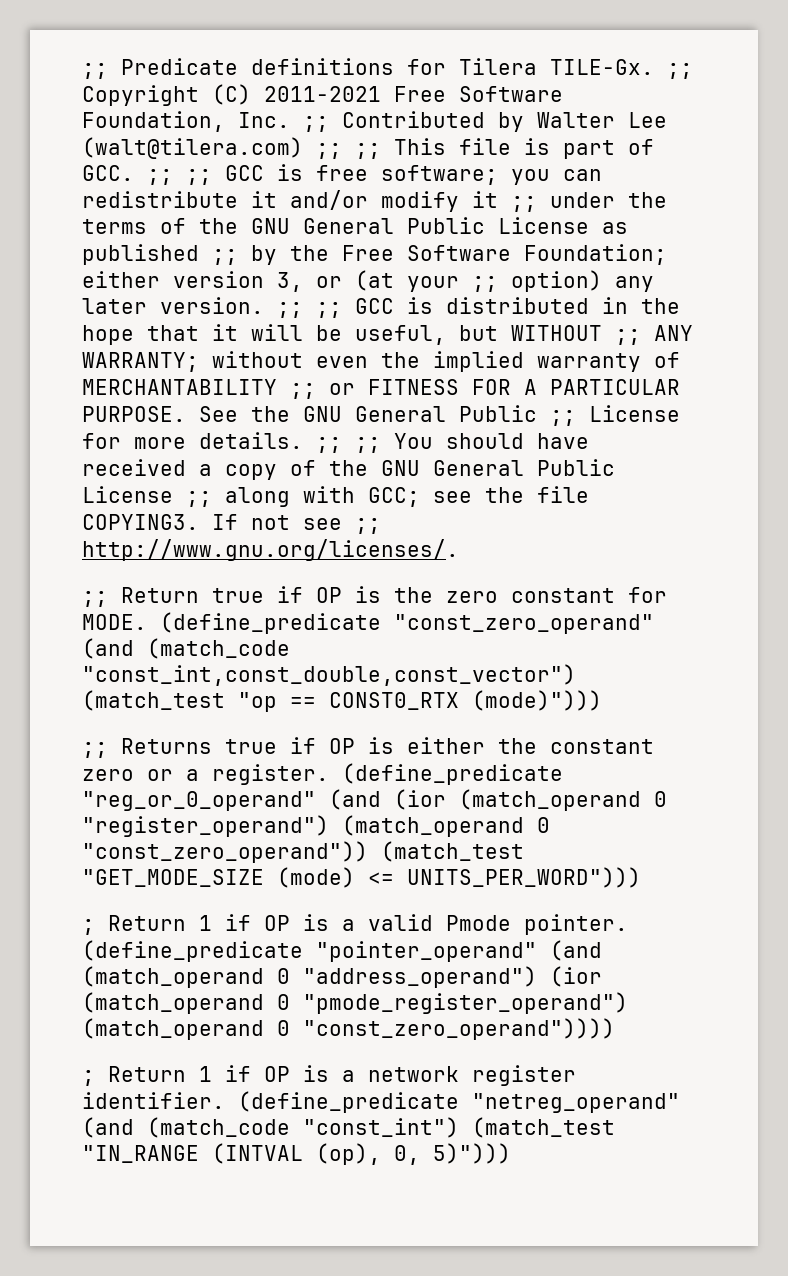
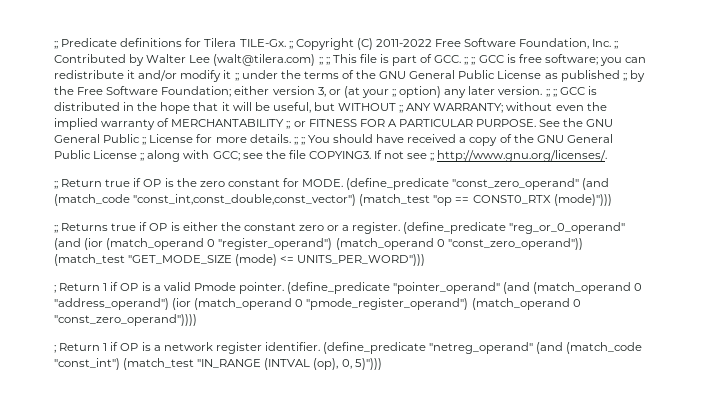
- Copyright (C) 2011-2021 Free Software Foundation, Inc. ;;
+ Copyright (C) 2011-2022 Free Software Foundation, Inc. ;;

